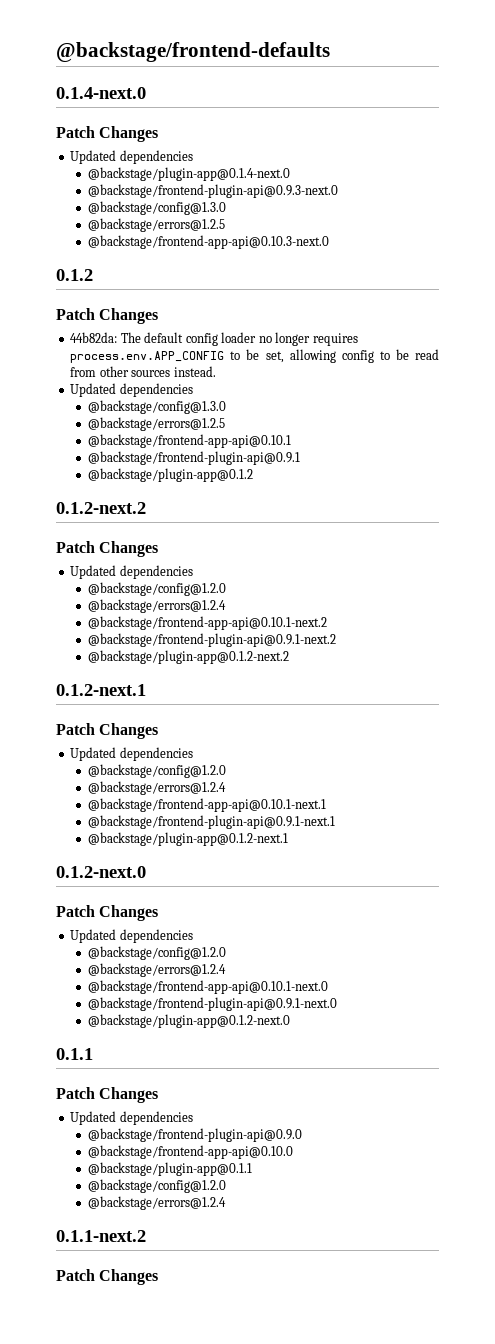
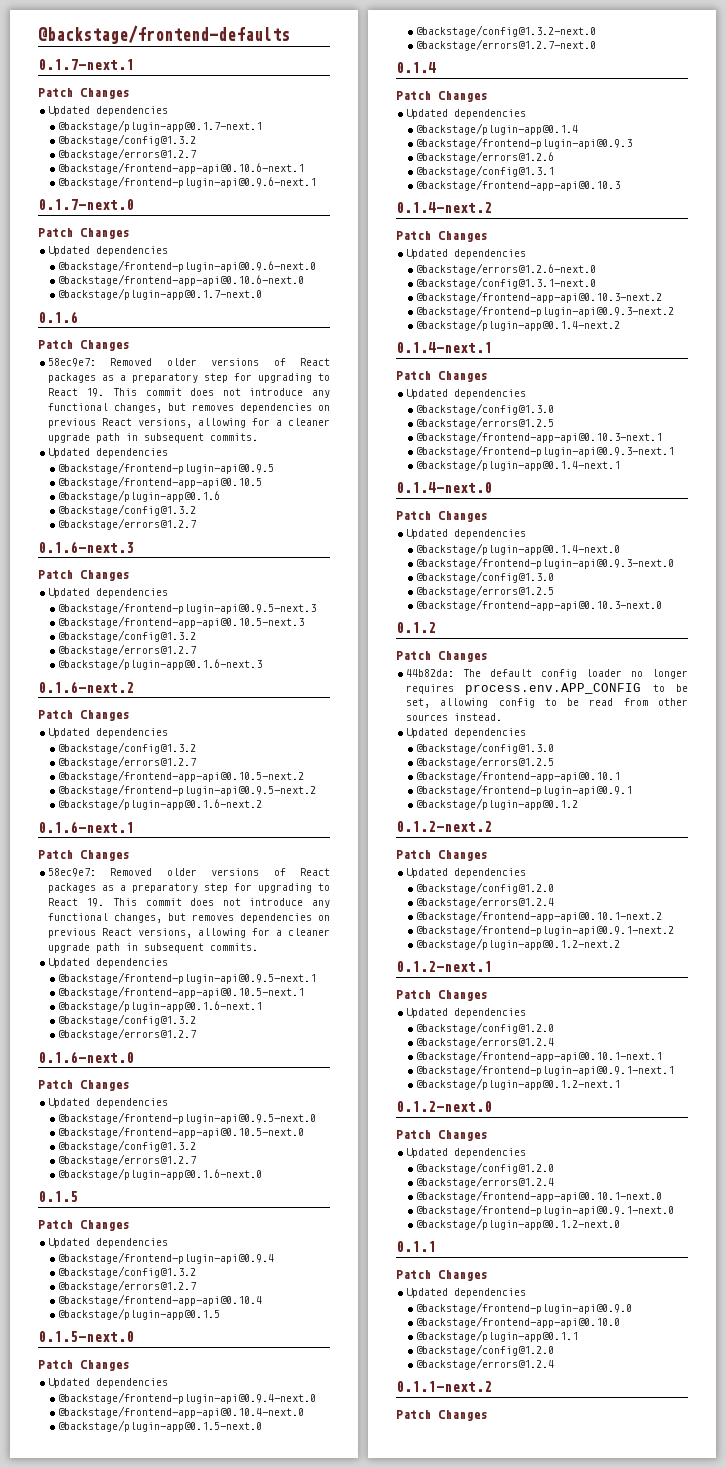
+ 0.1.7-next.1
+ Patch Changes
+ Updated dependencies
+ @backstage/plugin-app@0.1.7-next.1
+ @backstage/config@1.3.2
+ @backstage/errors@1.2.7
+ @backstage/frontend-app-api@0.10.6-next.1
+ @backstage/frontend-plugin-api@0.9.6-next.1
+ 0.1.7-next.0
+ Patch Changes
+ Updated dependencies
+ @backstage/frontend-plugin-api@0.9.6-next.0
+ @backstage/frontend-app-api@0.10.6-next.0
+ @backstage/plugin-app@0.1.7-next.0
+ 0.1.6
+ Patch Changes
+ 58ec9e7: Removed older versions of React packages as a preparatory step for upgrading to React 19. This commit does not introduce any functional changes, but removes dependencies on previous React versions, allowing for a cleaner upgrade path in subsequent commits.
+ Updated dependencies
+ @backstage/frontend-plugin-api@0.9.5
+ @backstage/frontend-app-api@0.10.5
+ @backstage/plugin-app@0.1.6
+ @backstage/config@1.3.2
+ @backstage/errors@1.2.7
+ 0.1.6-next.3
+ Patch Changes
+ Updated dependencies
+ @backstage/frontend-plugin-api@0.9.5-next.3
+ @backstage/frontend-app-api@0.10.5-next.3
+ @backstage/config@1.3.2
+ @backstage/errors@1.2.7
+ @backstage/plugin-app@0.1.6-next.3
+ 0.1.6-next.2
+ Patch Changes
+ Updated dependencies
+ @backstage/config@1.3.2
+ @backstage/errors@1.2.7
+ @backstage/frontend-app-api@0.10.5-next.2
+ @backstage/frontend-plugin-api@0.9.5-next.2
+ @backstage/plugin-app@0.1.6-next.2
+ 0.1.6-next.1
+ Patch Changes
+ 58ec9e7: Removed older versions of React packages as a preparatory step for upgrading to React 19. This commit does not introduce any functional changes, but removes dependencies on previous React versions, allowing for a cleaner upgrade path in subsequent commits.
+ Updated dependencies
+ @backstage/frontend-plugin-api@0.9.5-next.1
+ @backstage/frontend-app-api@0.10.5-next.1
+ @backstage/plugin-app@0.1.6-next.1
+ @backstage/config@1.3.2
+ @backstage/errors@1.2.7
+ 0.1.6-next.0
+ Patch Changes
+ Updated dependencies
+ @backstage/frontend-plugin-api@0.9.5-next.0
+ @backstage/frontend-app-api@0.10.5-next.0
+ @backstage/config@1.3.2
+ @backstage/errors@1.2.7
+ @backstage/plugin-app@0.1.6-next.0
+ 0.1.5
+ Patch Changes
+ Updated dependencies
+ @backstage/frontend-plugin-api@0.9.4
+ @backstage/config@1.3.2
+ @backstage/errors@1.2.7
+ @backstage/frontend-app-api@0.10.4
+ @backstage/plugin-app@0.1.5
+ 0.1.5-next.0
+ Patch Changes
+ Updated dependencies
+ @backstage/frontend-plugin-api@0.9.4-next.0
+ @backstage/frontend-app-api@0.10.4-next.0
+ @backstage/plugin-app@0.1.5-next.0
+ @backstage/config@1.3.2-next.0
+ @backstage/errors@1.2.7-next.0
+ 0.1.4
+ Patch Changes
+ Updated dependencies
+ @backstage/plugin-app@0.1.4
+ @backstage/frontend-plugin-api@0.9.3
+ @backstage/errors@1.2.6
+ @backstage/config@1.3.1
+ @backstage/frontend-app-api@0.10.3
+ 0.1.4-next.2
+ Patch Changes
+ Updated dependencies
+ @backstage/errors@1.2.6-next.0
+ @backstage/config@1.3.1-next.0
+ @backstage/frontend-app-api@0.10.3-next.2
+ @backstage/frontend-plugin-api@0.9.3-next.2
+ @backstage/plugin-app@0.1.4-next.2
+ 0.1.4-next.1
+ Patch Changes
+ Updated dependencies
+ @backstage/config@1.3.0
+ @backstage/errors@1.2.5
+ @backstage/frontend-app-api@0.10.3-next.1
+ @backstage/frontend-plugin-api@0.9.3-next.1
+ @backstage/plugin-app@0.1.4-next.1

